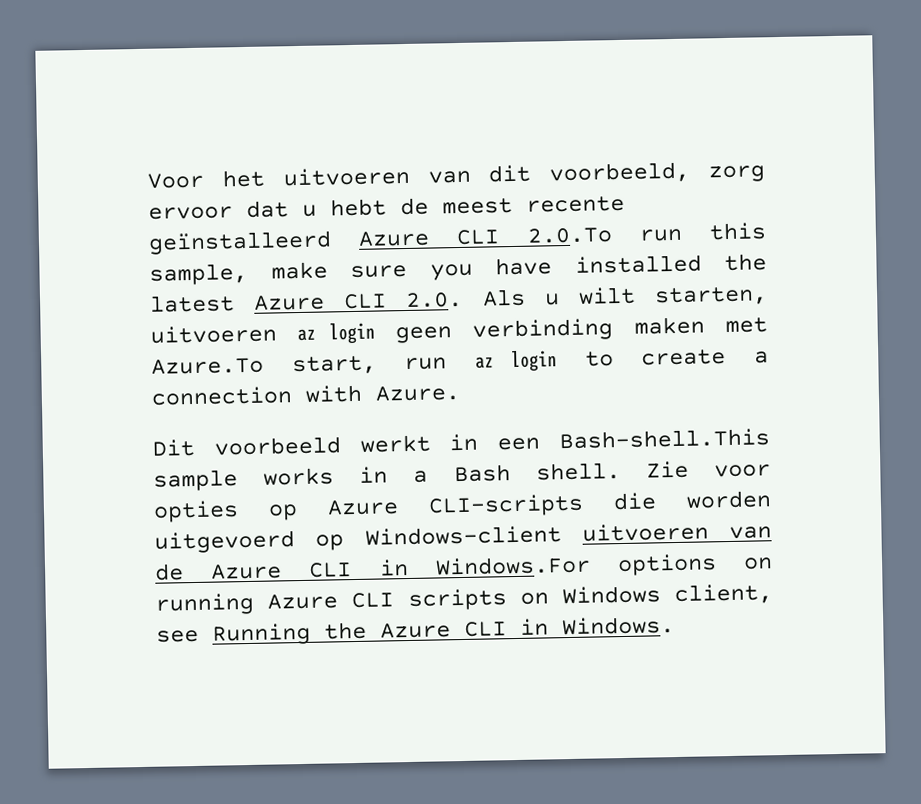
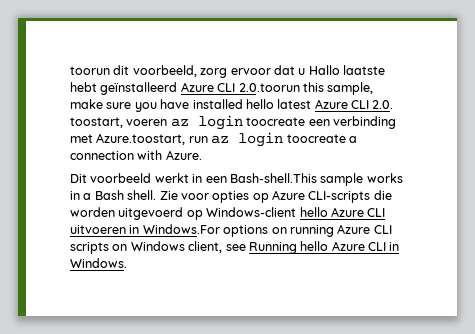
- Voor het uitvoeren van dit voorbeeld, zorg ervoor dat u hebt de meest recente geïnstalleerd Azure CLI 2.0.To run this sample, make sure you have installed the latest Azure CLI 2.0. Als u wilt starten, uitvoeren az login geen verbinding maken met Azure.To start, run az login to create a connection with Azure.
+ toorun dit voorbeeld, zorg ervoor dat u Hallo laatste hebt geïnstalleerd Azure CLI 2.0.toorun this sample, make sure you have installed hello latest Azure CLI 2.0. toostart, voeren az login toocreate een verbinding met Azure.toostart, run az login toocreate a connection with Azure.
- Zie voor opties op Azure CLI-scripts die worden uitgevoerd op Windows-client uitvoeren van de Azure CLI in Windows.For options on running Azure CLI scripts on Windows client, see Running the Azure CLI in Windows.
+ Zie voor opties op Azure CLI-scripts die worden uitgevoerd op Windows-client hello Azure CLI uitvoeren in Windows.For options on running Azure CLI scripts on Windows client, see Running hello Azure CLI in Windows.

